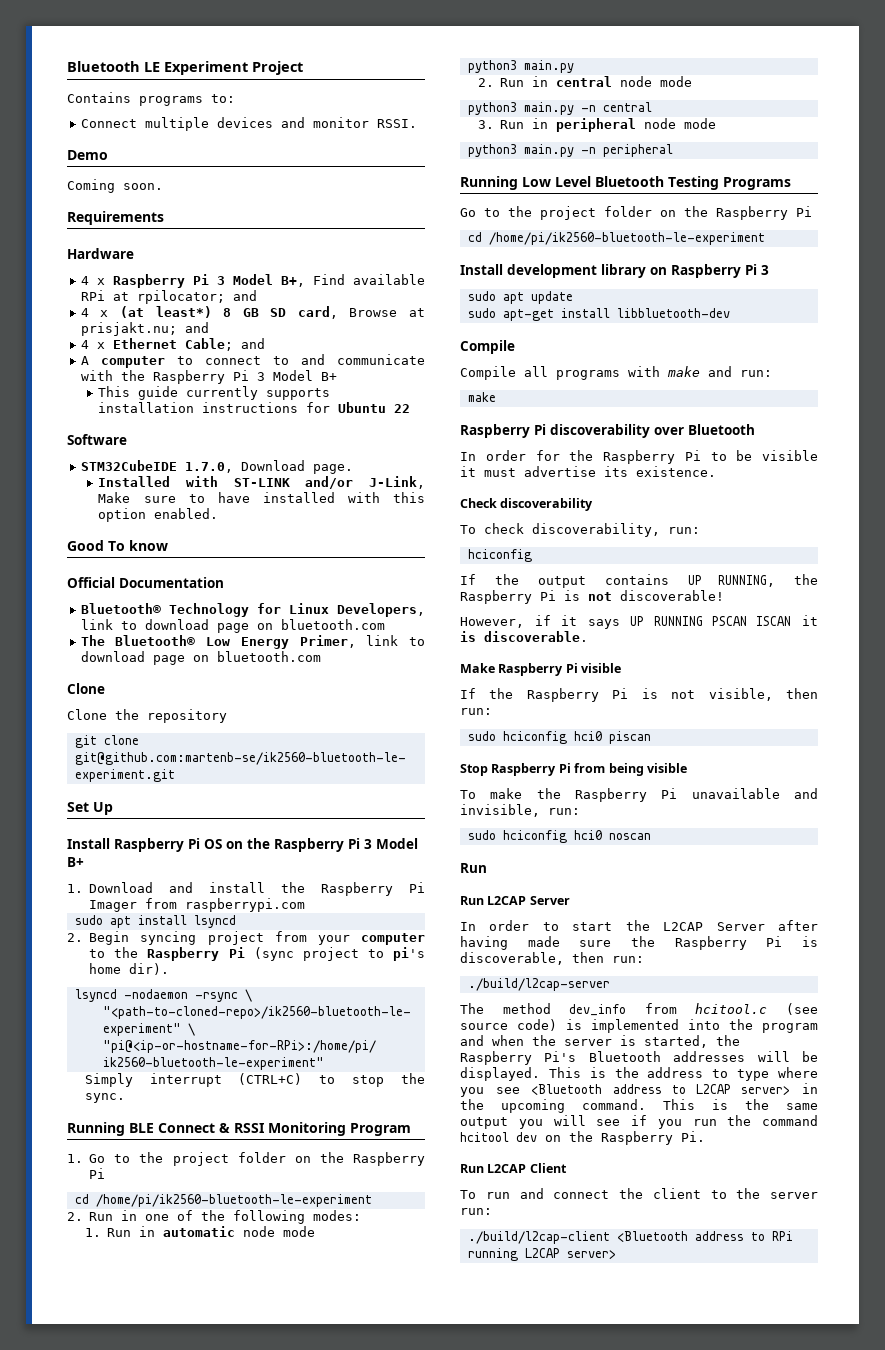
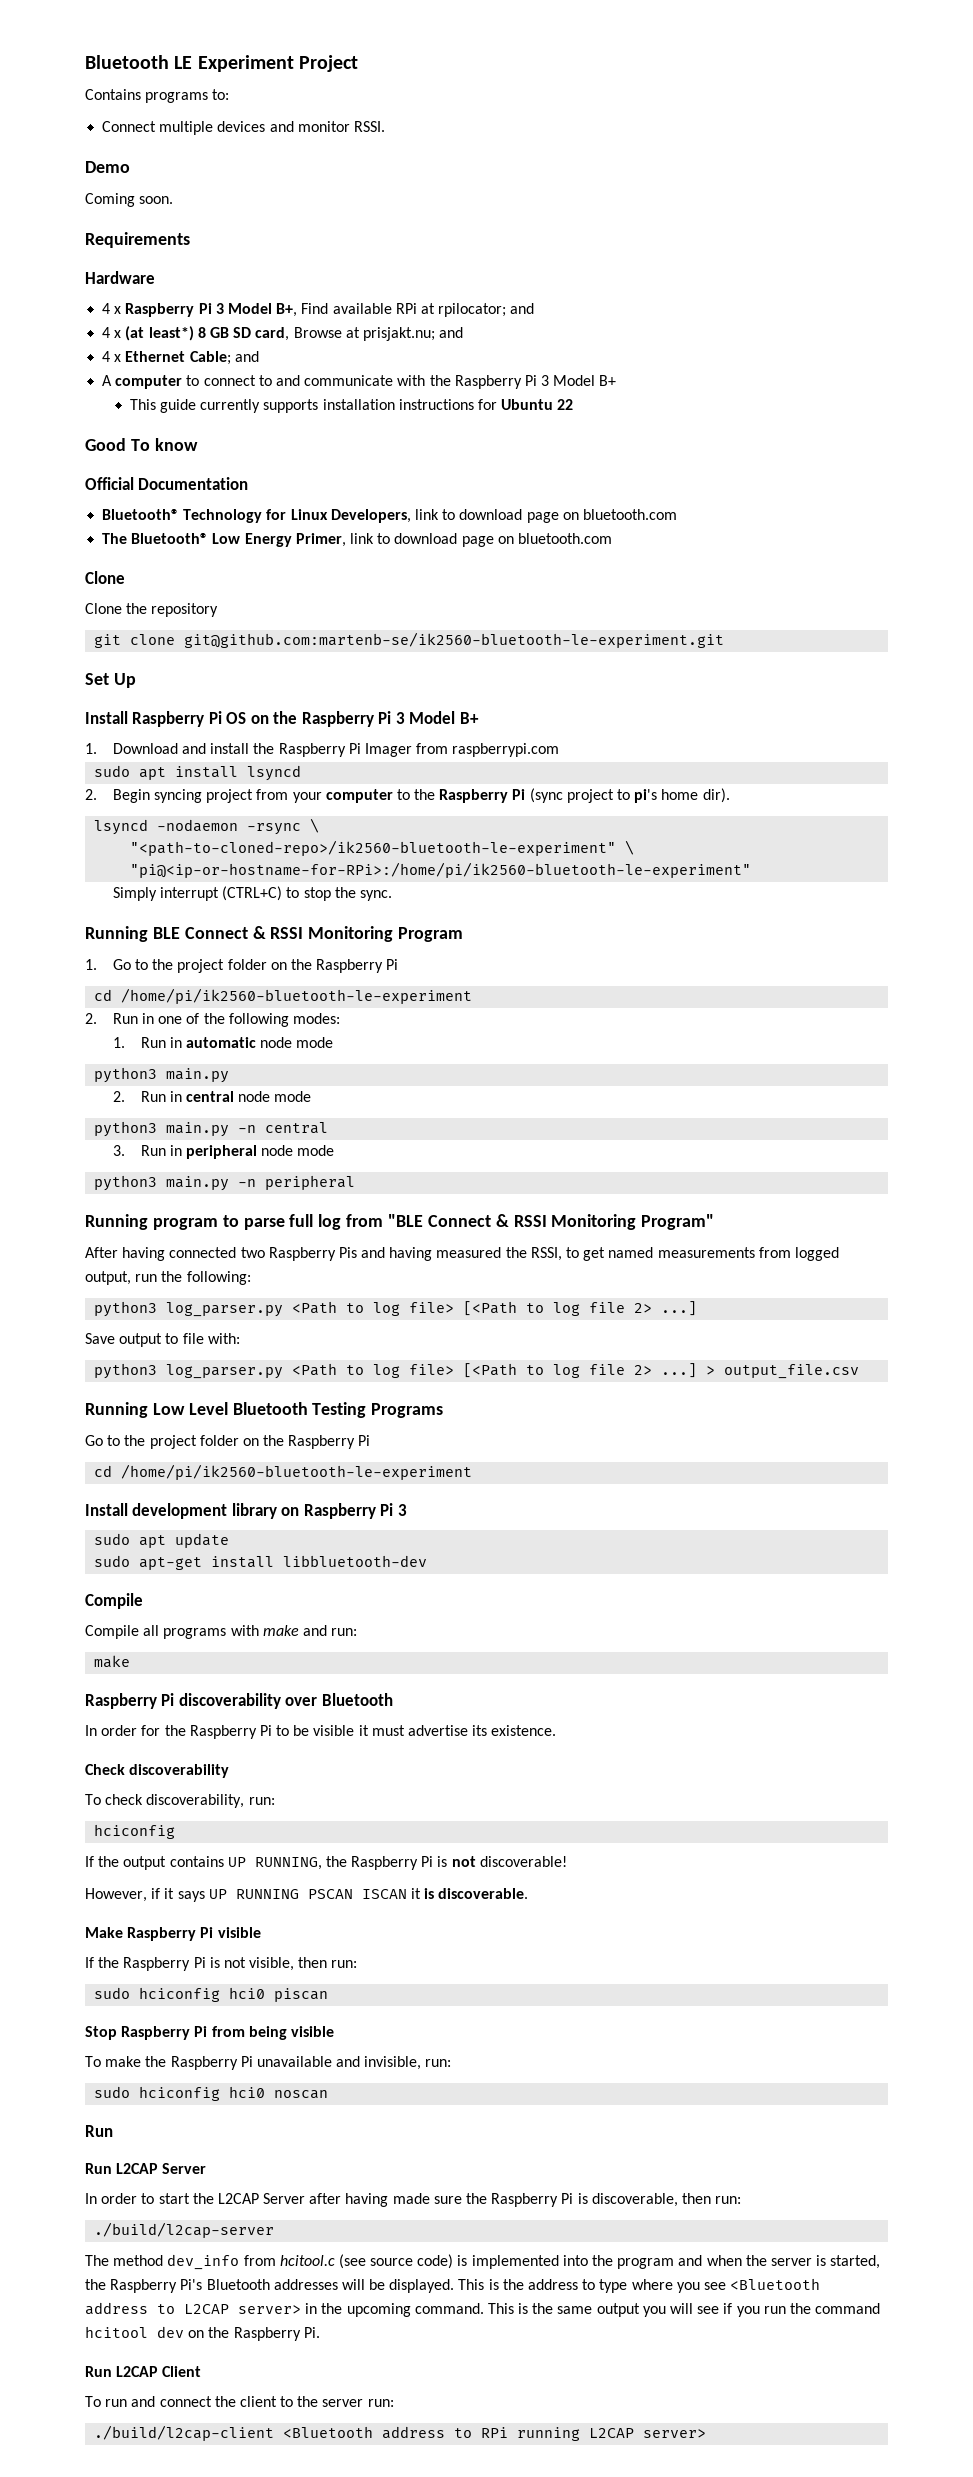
- Software
- STM32CubeIDE 1.7.0, Download page.
- Installed with ST-LINK and/or J-Link, Make sure to have installed with this option enabled.
+ Running program to parse full log from "BLE Connect & RSSI Monitoring Program"
+ After having connected two Raspberry Pis and having measured the RSSI, to get named measurements from logged output, run the following:
+ python3 log_parser.py <Path to log file> [<Path to log file 2> ...]
+ Save output to file with:
+ python3 log_parser.py <Path to log file> [<Path to log file 2> ...] > output_file.csv

